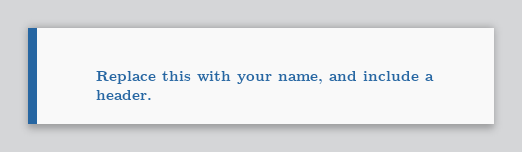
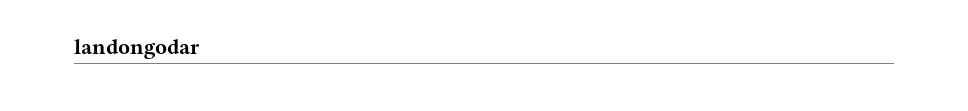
- Replace this with your name, and include a header.
+ landongodar

